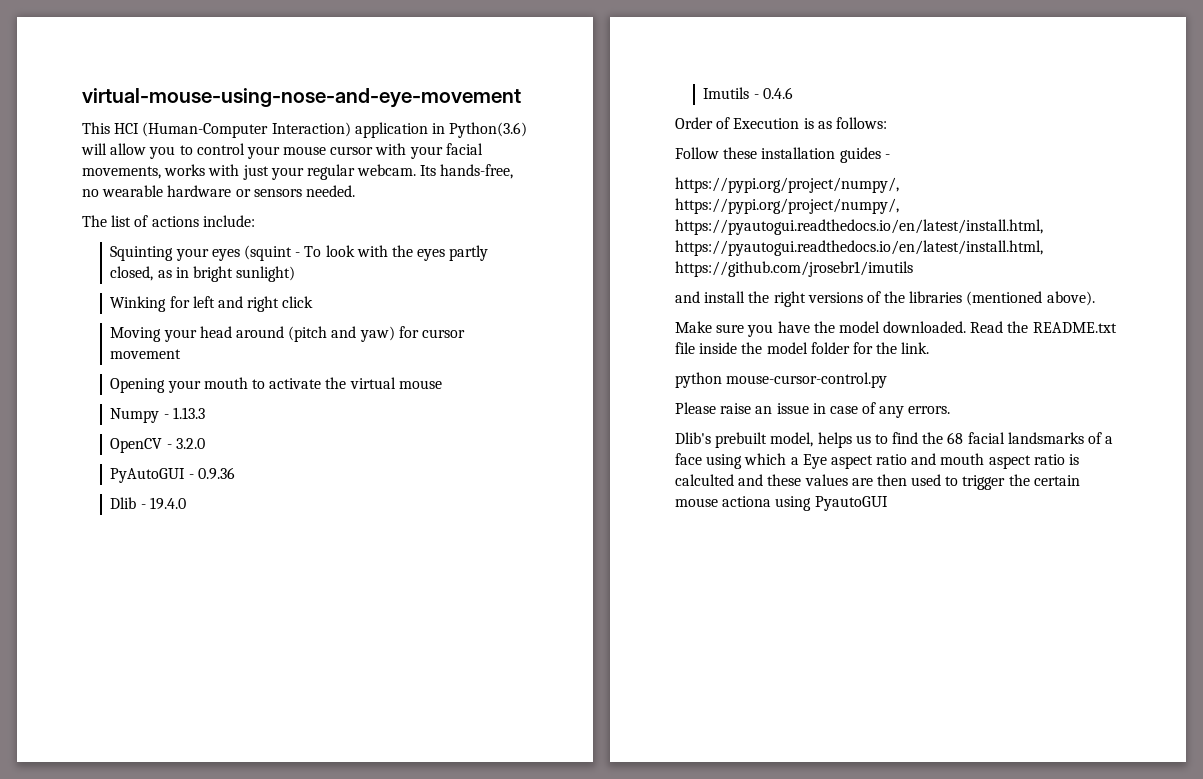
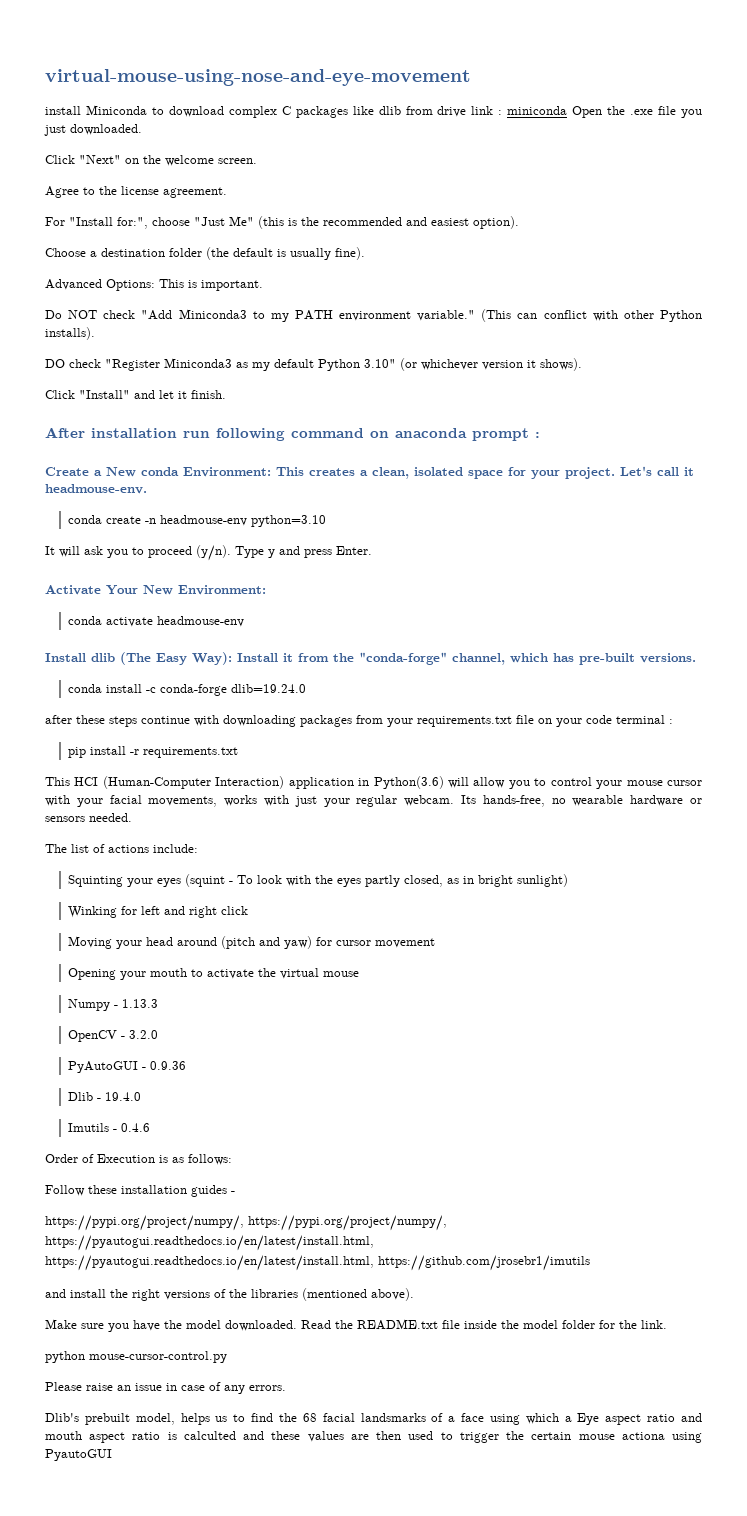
+ install Miniconda to download complex C packages like dlib from drive link : miniconda Open the .exe file you just downloaded.
+ Click "Next" on the welcome screen.
+ Agree to the license agreement.
+ For "Install for:", choose "Just Me" (this is the recommended and easiest option).
+ Choose a destination folder (the default is usually fine).
+ Advanced Options: This is important.
+ Do NOT check "Add Miniconda3 to my PATH environment variable." (This can conflict with other Python installs).
+ DO check "Register Miniconda3 as my default Python 3.10" (or whichever version it shows).
+ Click "Install" and let it finish.
+ After installation run following command on anaconda prompt :
+ Create a New conda Environment: This creates a clean, isolated space for your project. Let's call it headmouse-env.
+ conda create -n headmouse-env python=3.10
+ It will ask you to proceed (y/n). Type y and press Enter.
+ Activate Your New Environment:
+ conda activate headmouse-env
+ Install dlib (The Easy Way): Install it from the "conda-forge" channel, which has pre-built versions.
+ conda install -c conda-forge dlib=19.24.0
+ after these steps continue with downloading packages from your requirements.txt file on your code terminal :
+ pip install -r requirements.txt

